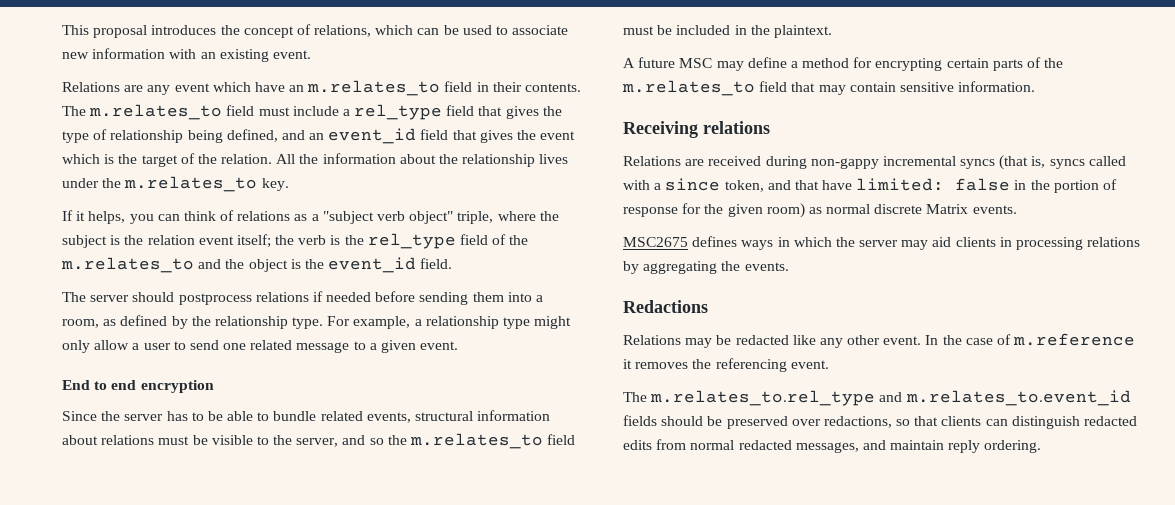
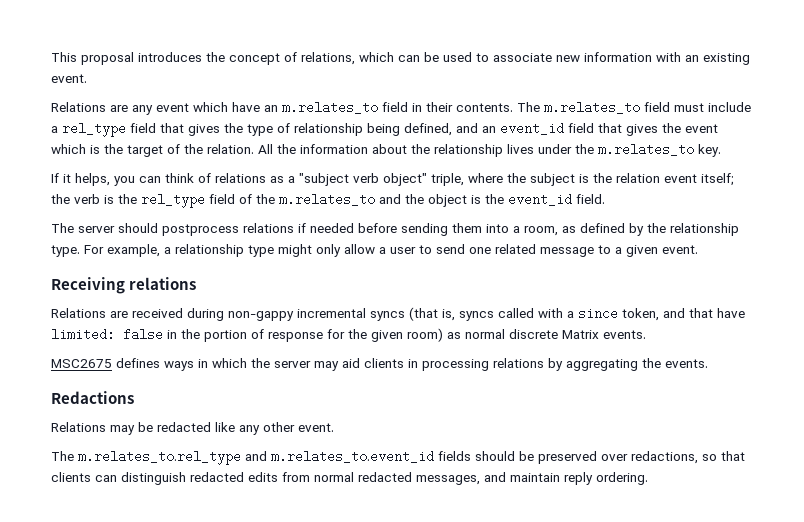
- End to end encryption
- Since the server has to be able to bundle related events, structural information about relations must be visible to the server, and so the m.relates_to field must be included in the plaintext.
- A future MSC may define a method for encrypting certain parts of the m.relates_to field that may contain sensitive information.
- In the case of m.reference it removes the referencing event.

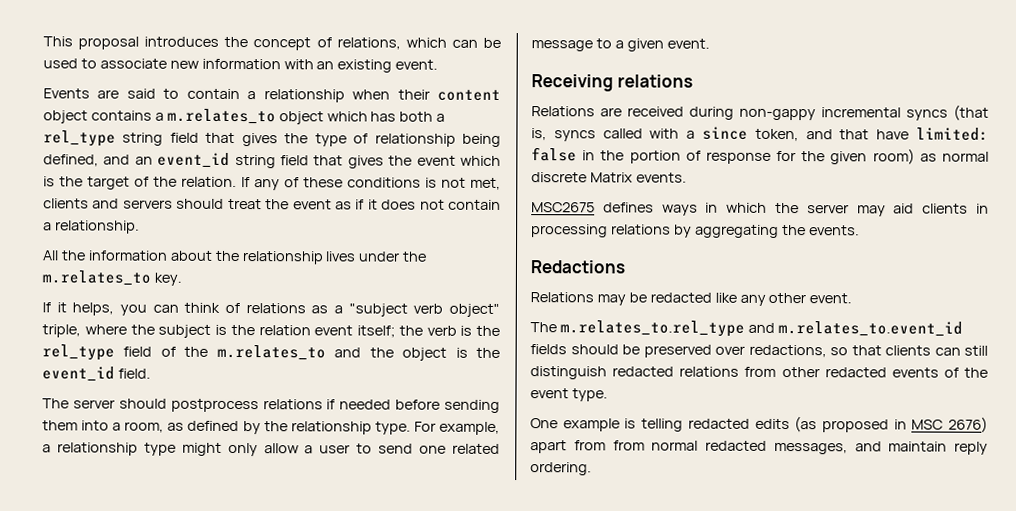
- Relations are any event which have an m.relates_to field in their contents. The m.relates_to field must include a rel_type field that gives the type of relationship being defined, and an event_id field that gives the event which is the target of the relation. All the information about the relationship lives under the m.relates_to key.
+ Events are said to contain a relationship when their content object contains a m.relates_to object which has both a rel_type string field that gives the type of relationship being defined, and an event_id string field that gives the event which is the target of the relation. If any of these conditions is not met, clients and servers should treat the event as if it does not contain a relationship.
+ All the information about the relationship lives under the m.relates_to key.
- The m.relates_to.rel_type and m.relates_to.event_id fields should be preserved over redactions, so that clients can distinguish redacted edits from normal redacted messages, and maintain reply ordering.
+ The m.relates_to.rel_type and m.relates_to.event_id fields should be preserved over redactions, so that clients can still distinguish redacted relations from other redacted events of the event type.
+ One example is telling redacted edits (as proposed in MSC 2676) apart from from normal redacted messages, and maintain reply ordering.

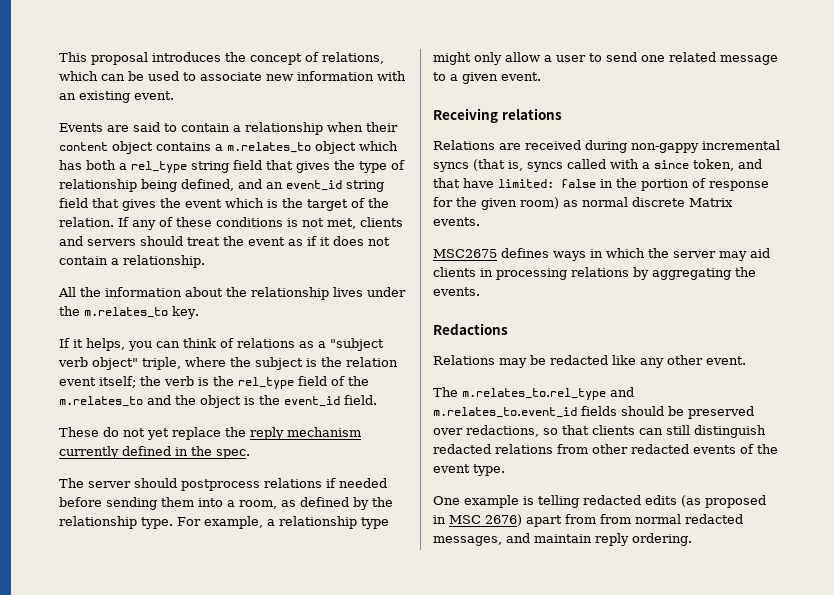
+ These do not yet replace the reply mechanism currently defined in the spec.

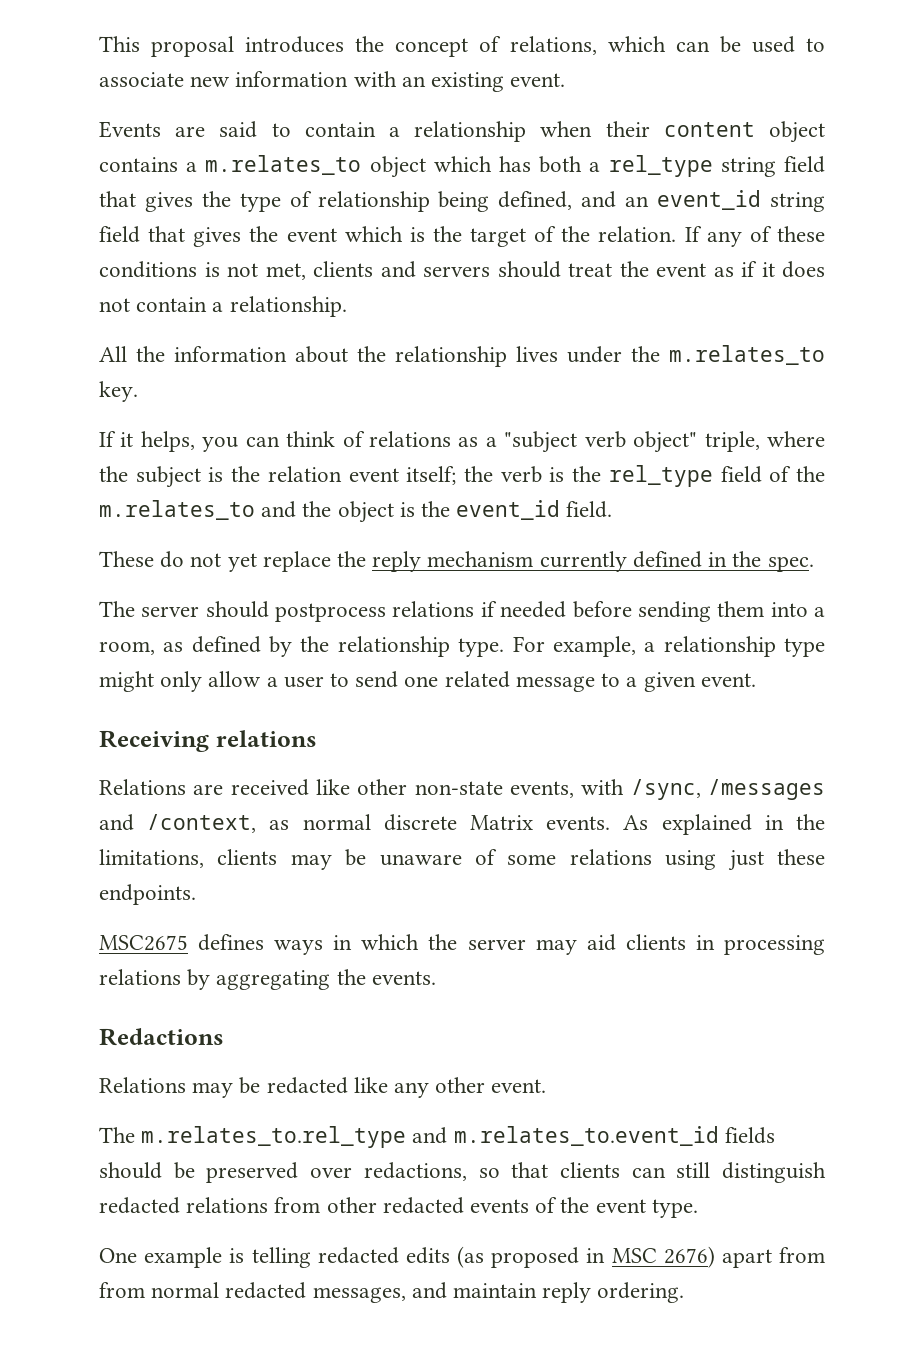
- Relations are received during non-gappy incremental syncs (that is, syncs called with a since token, and that have limited: false in the portion of response for the given room) as normal discrete Matrix events.
+ Relations are received like other non-state events, with /sync, /messages and /context, as normal discrete Matrix events. As explained in the limitations, clients may be unaware of some relations using just these endpoints.

